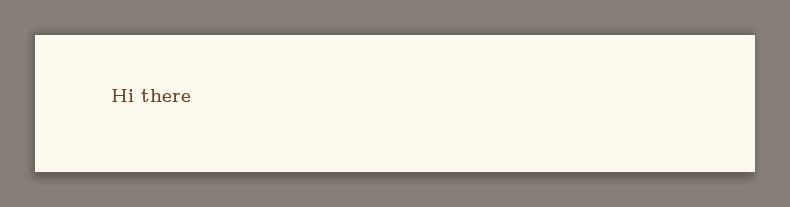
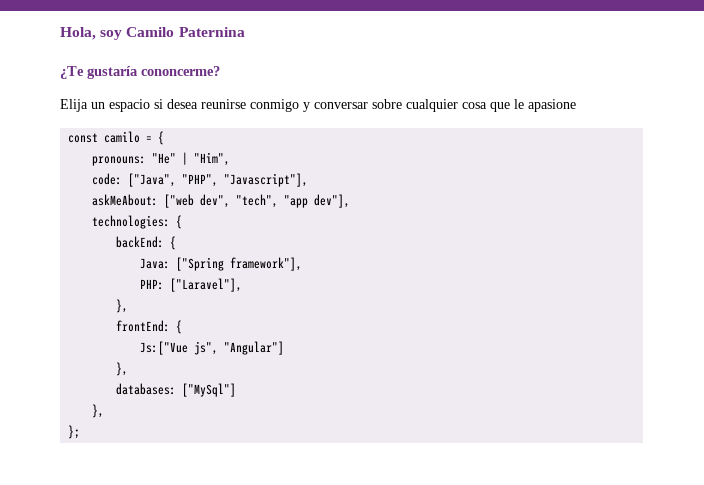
- Hi there
+ Hola, soy Camilo Paternina
+ ¿Te gustaría cononcerme?
+ Elija un espacio si desea reunirse conmigo y conversar sobre cualquier cosa que le apasione
+ const camilo = {
+ pronouns: "He" | "Him",
+ code: ["Java", "PHP", "Javascript"],
+ askMeAbout: ["web dev", "tech", "app dev"],
+ technologies: {
+ backEnd: {
+ Java: ["Spring framework"],
+ PHP: ["Laravel"],
+ },
+ frontEnd: {
+ Js:["Vue js", "Angular"]
+ },
+ databases: ["MySql"]
+ },
+ };

